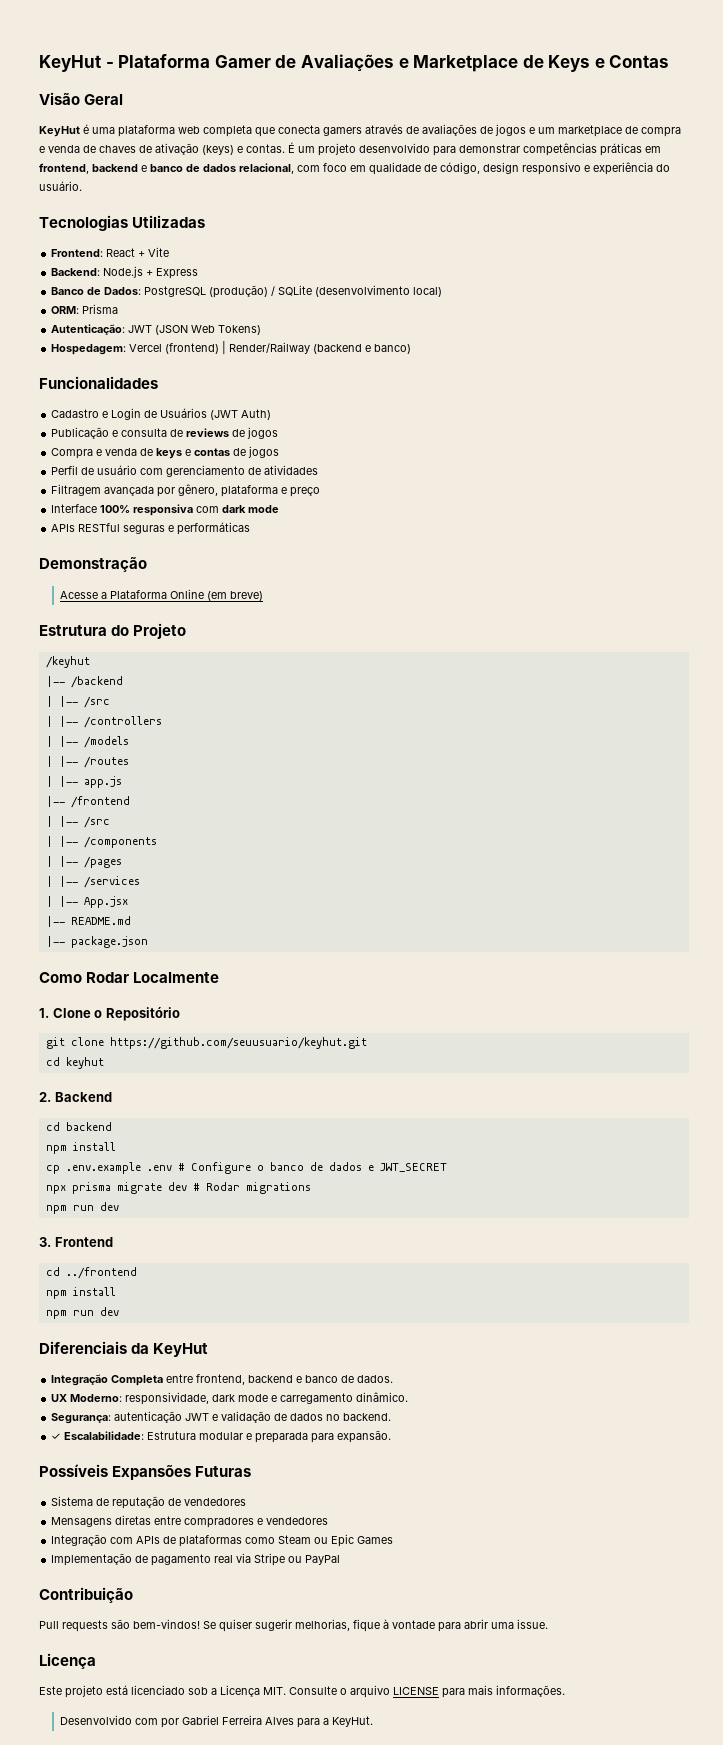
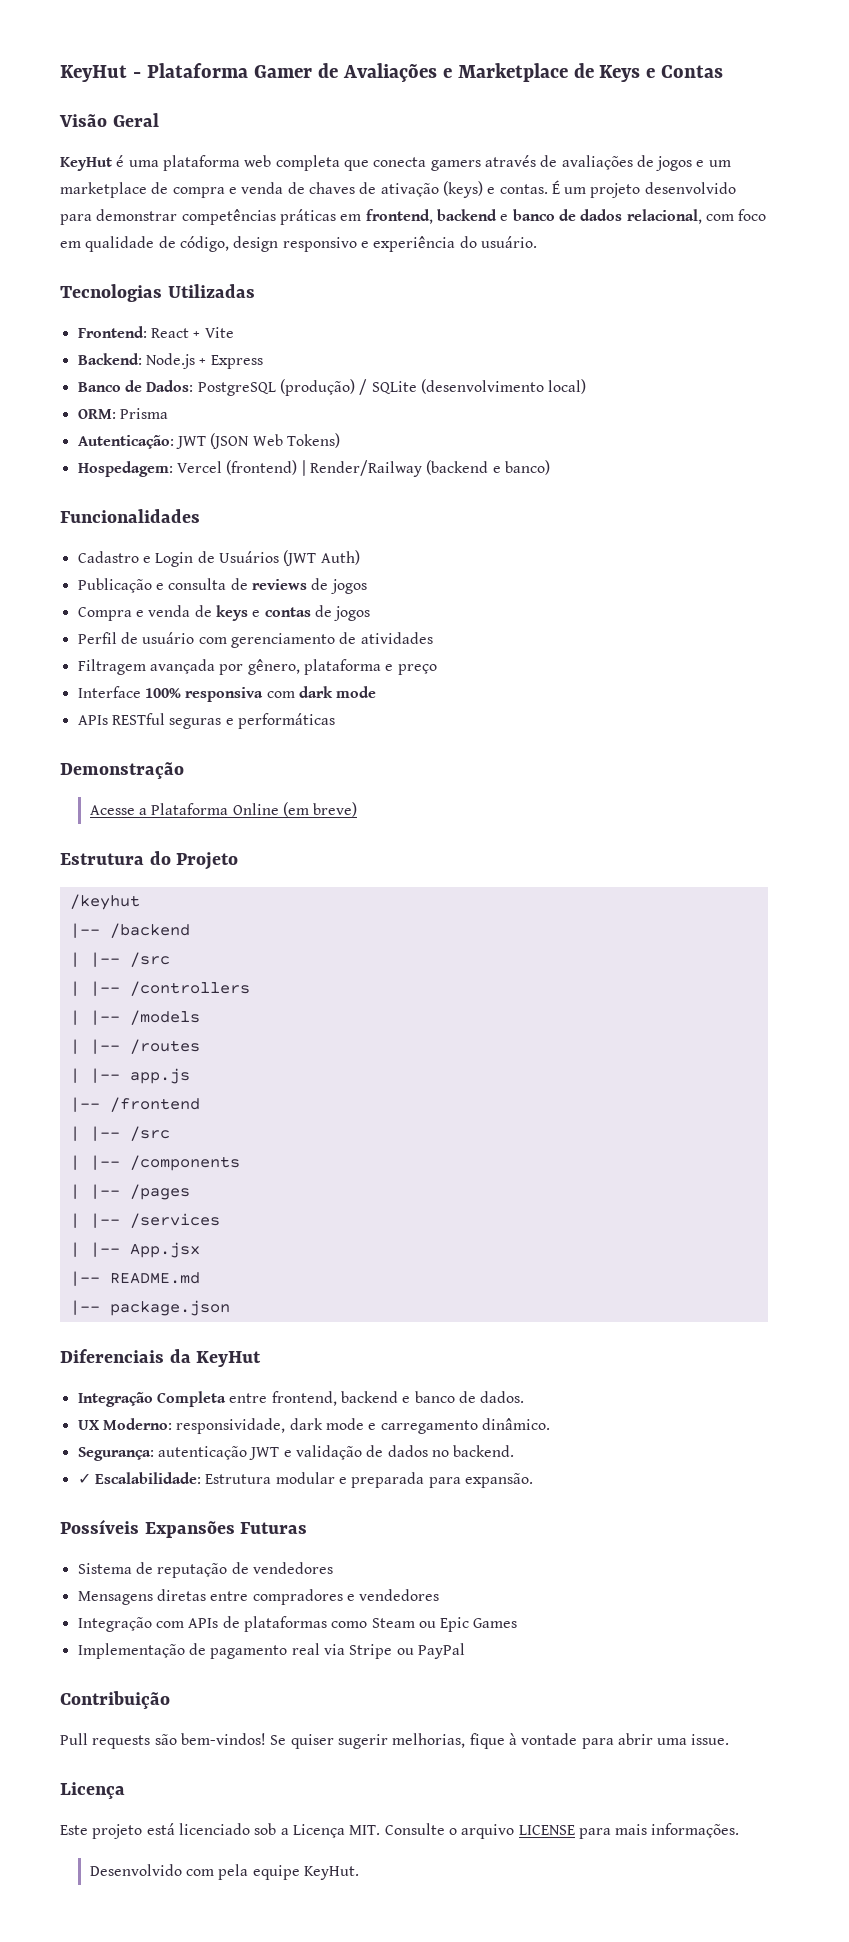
- Como Rodar Localmente
- 1. Clone o Repositório
- git clone https://github.com/seuusuario/keyhut.git
- cd keyhut
- 2. Backend
- cd backend
- npm install
- cp .env.example .env # Configure o banco de dados e JWT_SECRET
- npx prisma migrate dev # Rodar migrations
- npm run dev
- 3. Frontend
- cd ../frontend
- npm install
- npm run dev
- Desenvolvido com por Gabriel Ferreira Alves para a KeyHut.
+ Desenvolvido com pela equipe KeyHut.

